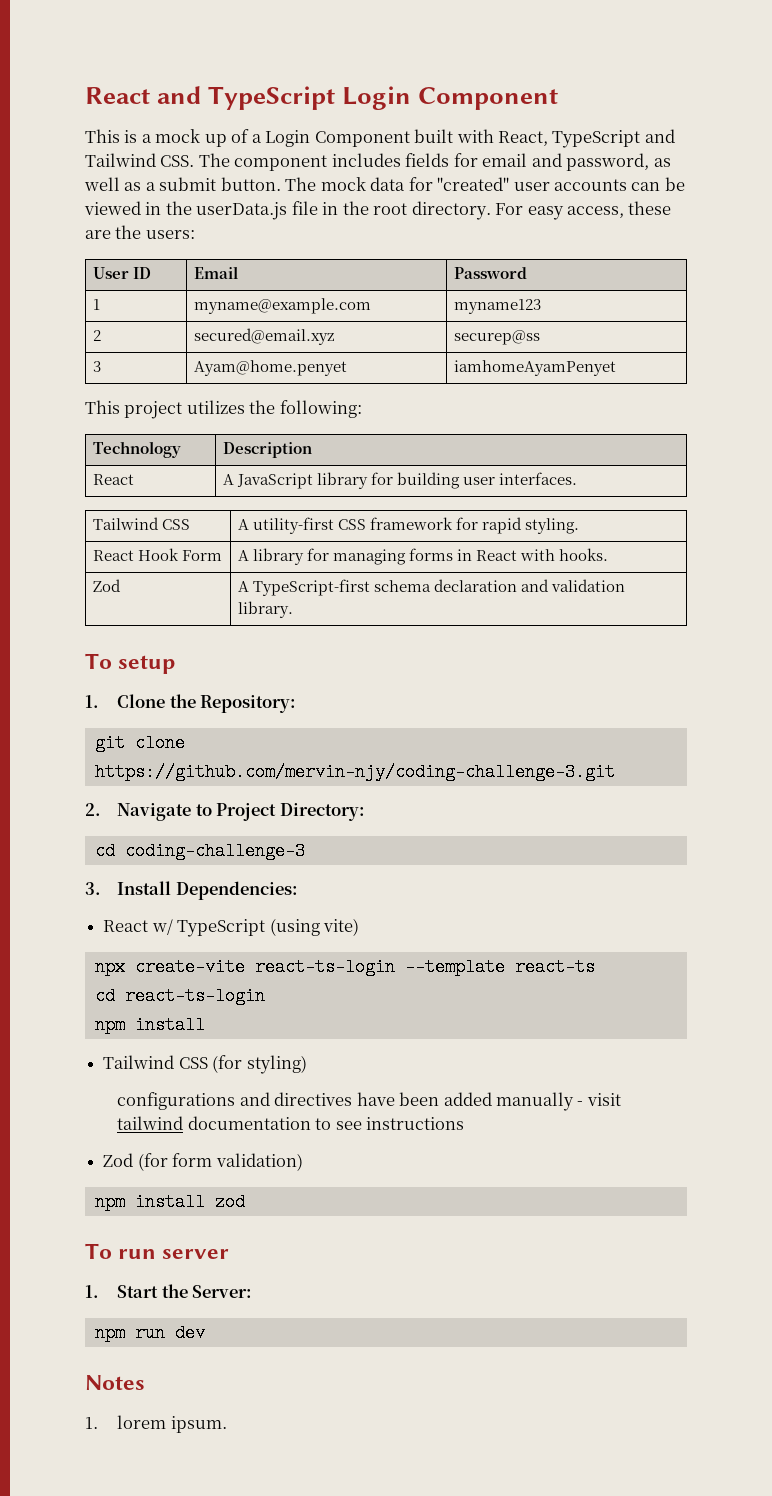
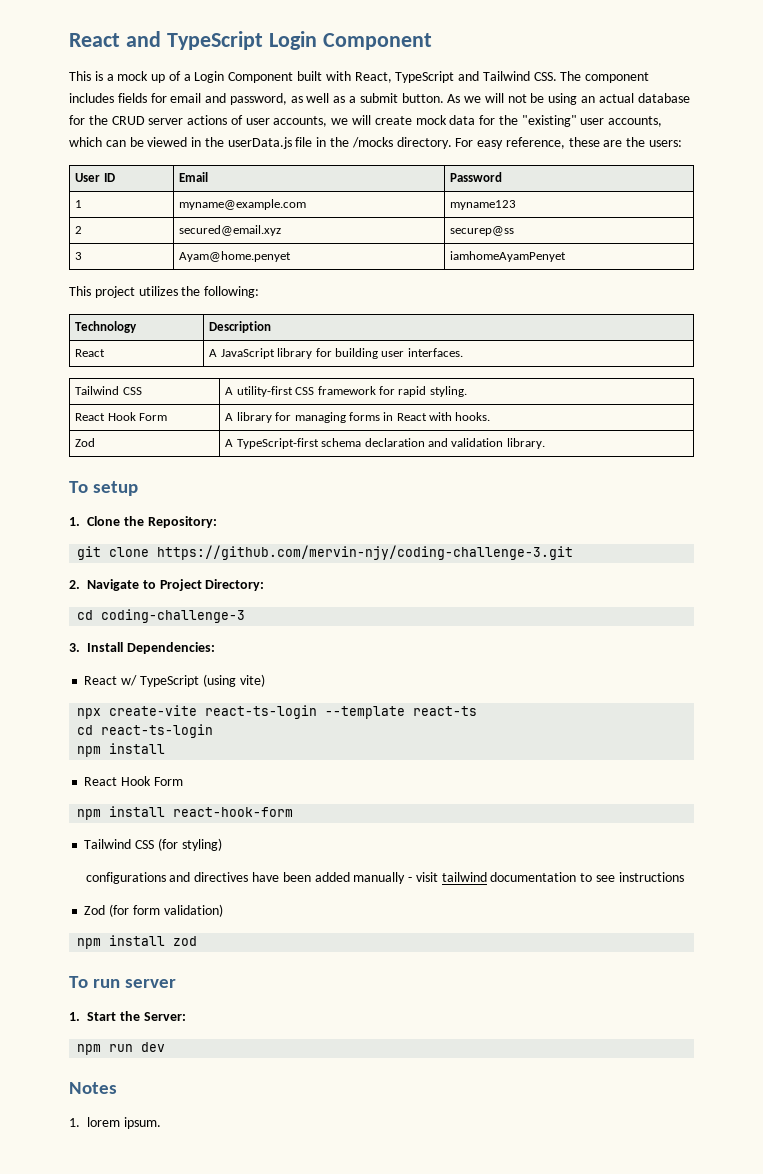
- The mock data for "created" user accounts can be viewed in the userData.js file in the root directory.
+ As we will not be using an actual database for the CRUD server actions of user accounts, we will create mock data for the "existing" user accounts, which can be viewed in the userData.js file in the /mocks directory.
- For easy access, these are the users:
+ For easy reference, these are the users:
  cd react-ts-login
  npm install
+ React Hook Form
+ npm install react-hook-form

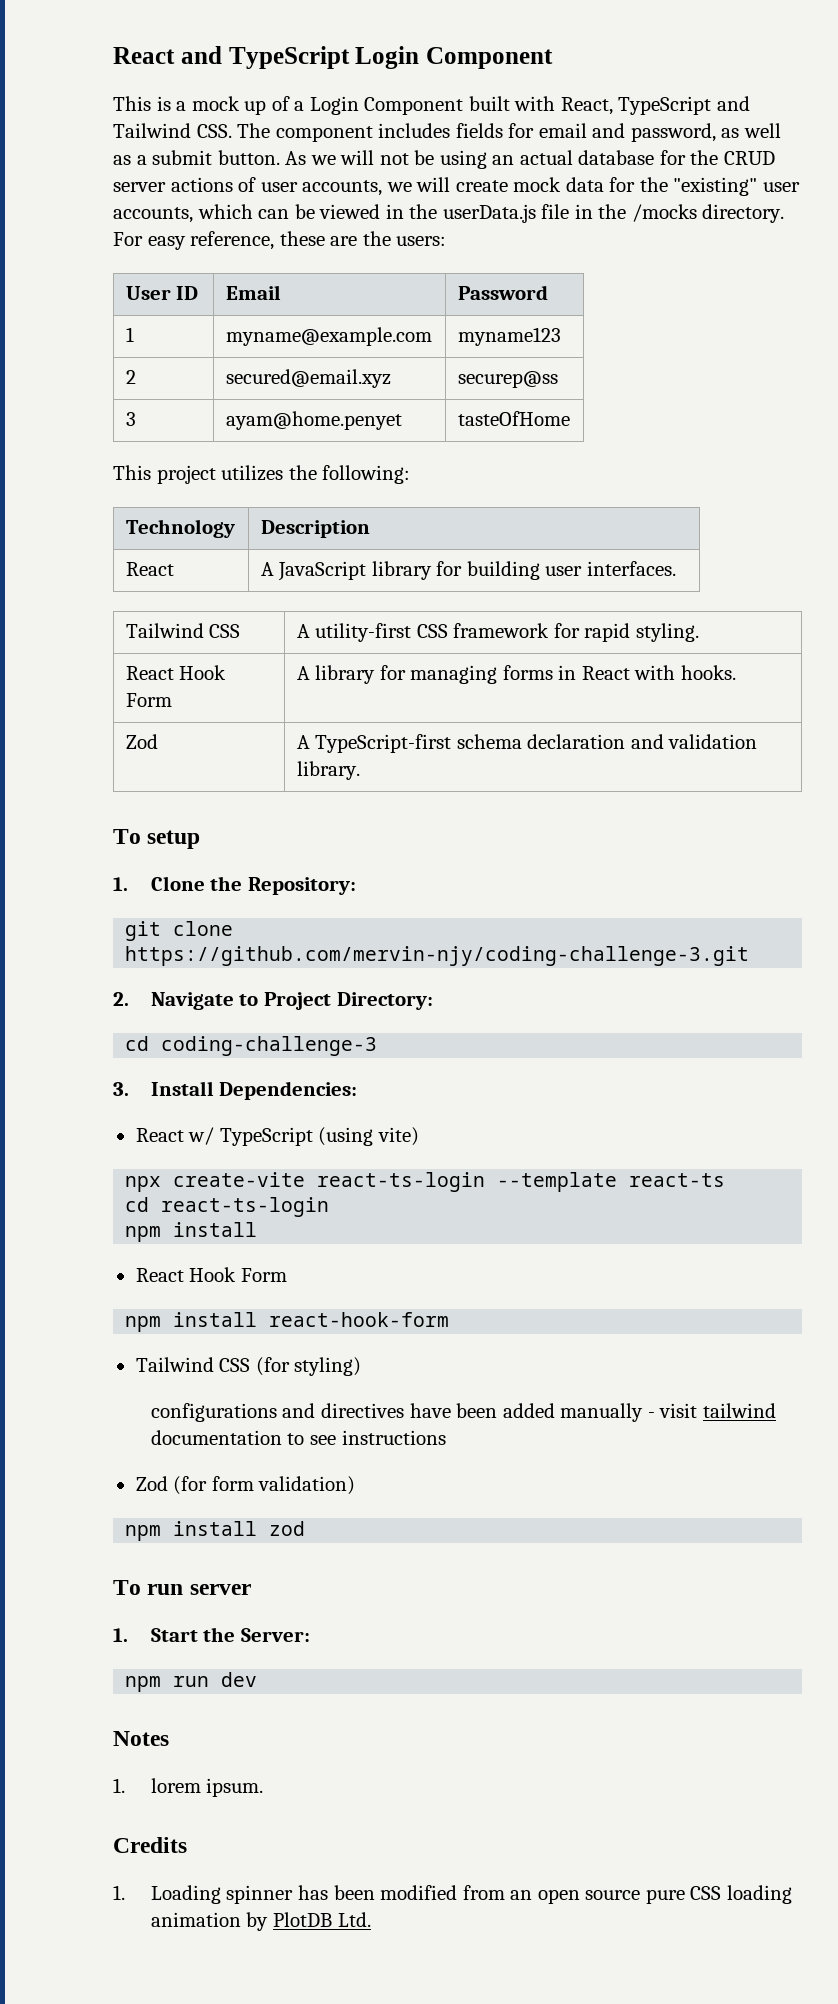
- 3 | Ayam@home.penyet | iamhomeAyamPenyet
+ 3 | ayam@home.penyet | tasteOfHome
+ Credits
+ 1. Loading spinner has been modified from an open source pure CSS loading animation by PlotDB Ltd.

